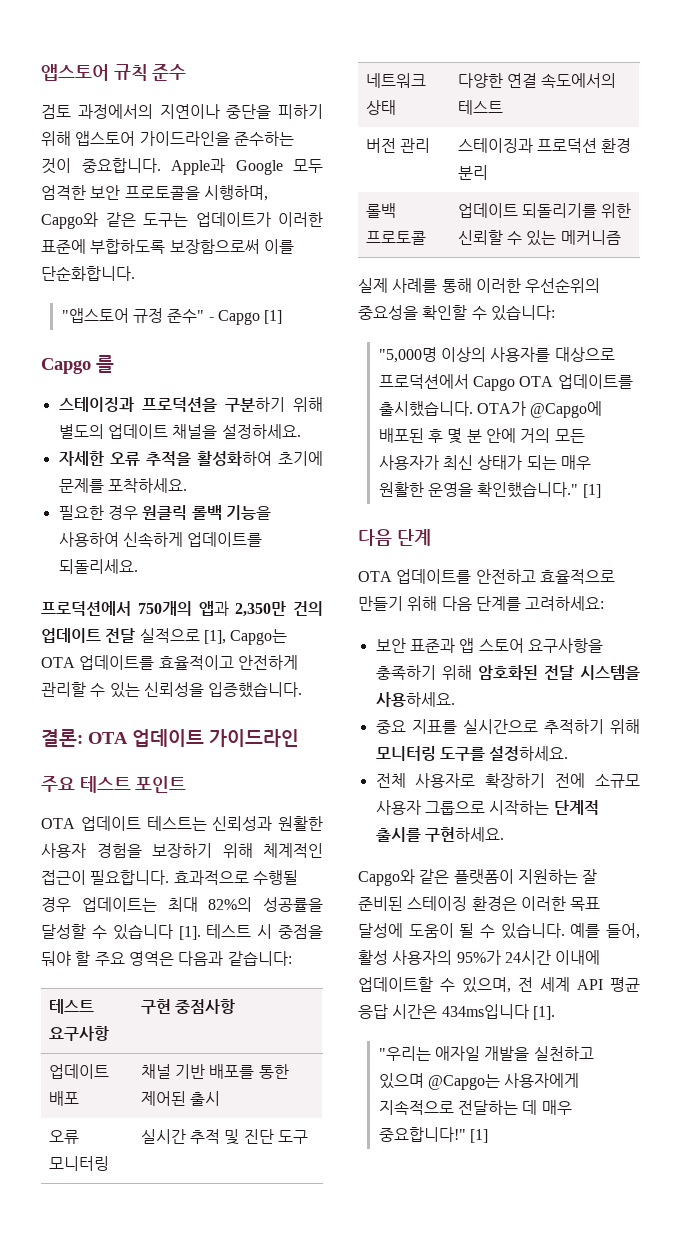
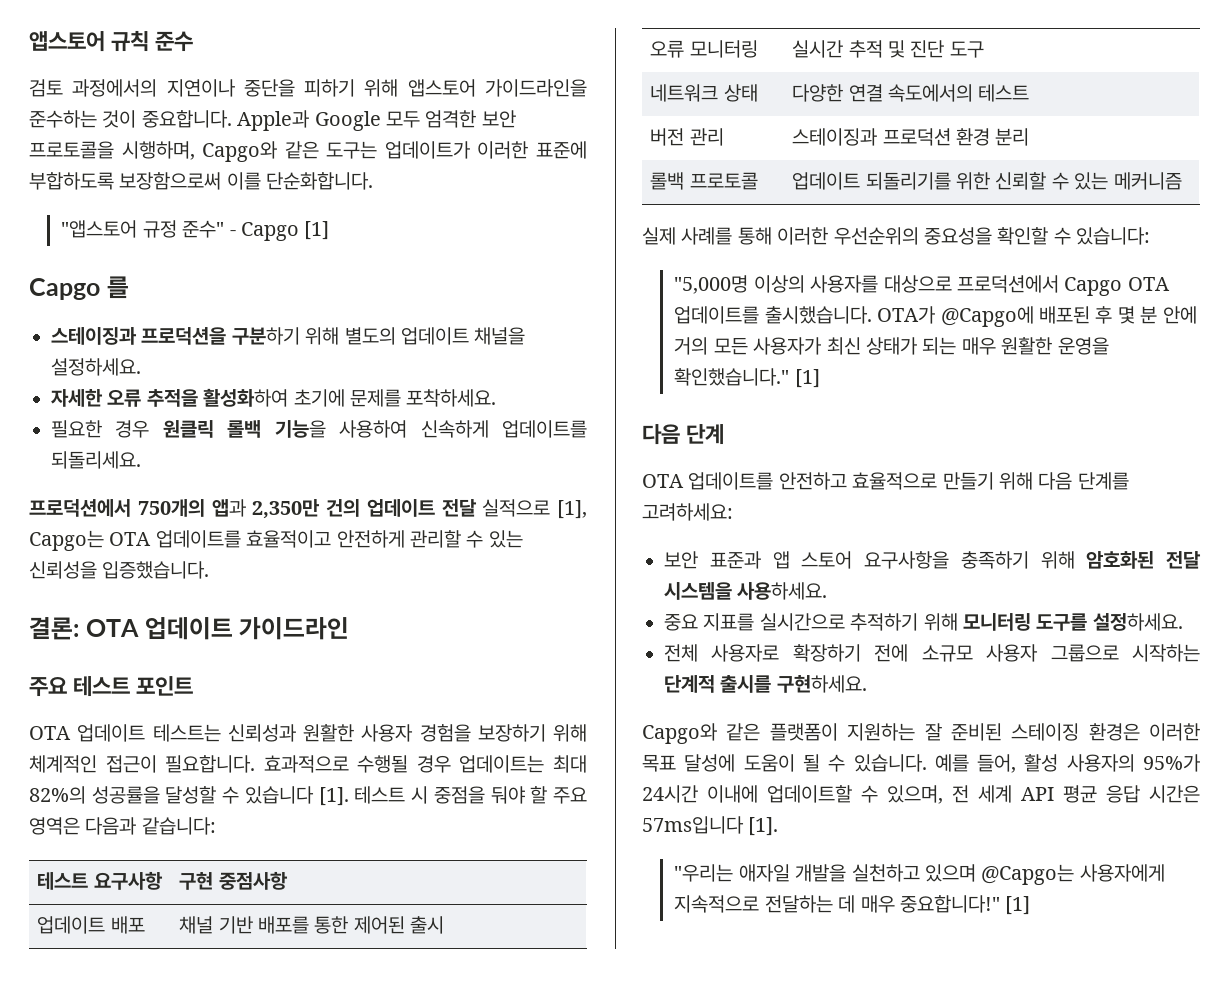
- 예를 들어, 활성 사용자의 95%가 24시간 이내에 업데이트할 수 있으며, 전 세계 API 평균 응답 시간은 434ms입니다 [1].
+ 예를 들어, 활성 사용자의 95%가 24시간 이내에 업데이트할 수 있으며, 전 세계 API 평균 응답 시간은 57ms입니다 [1].

